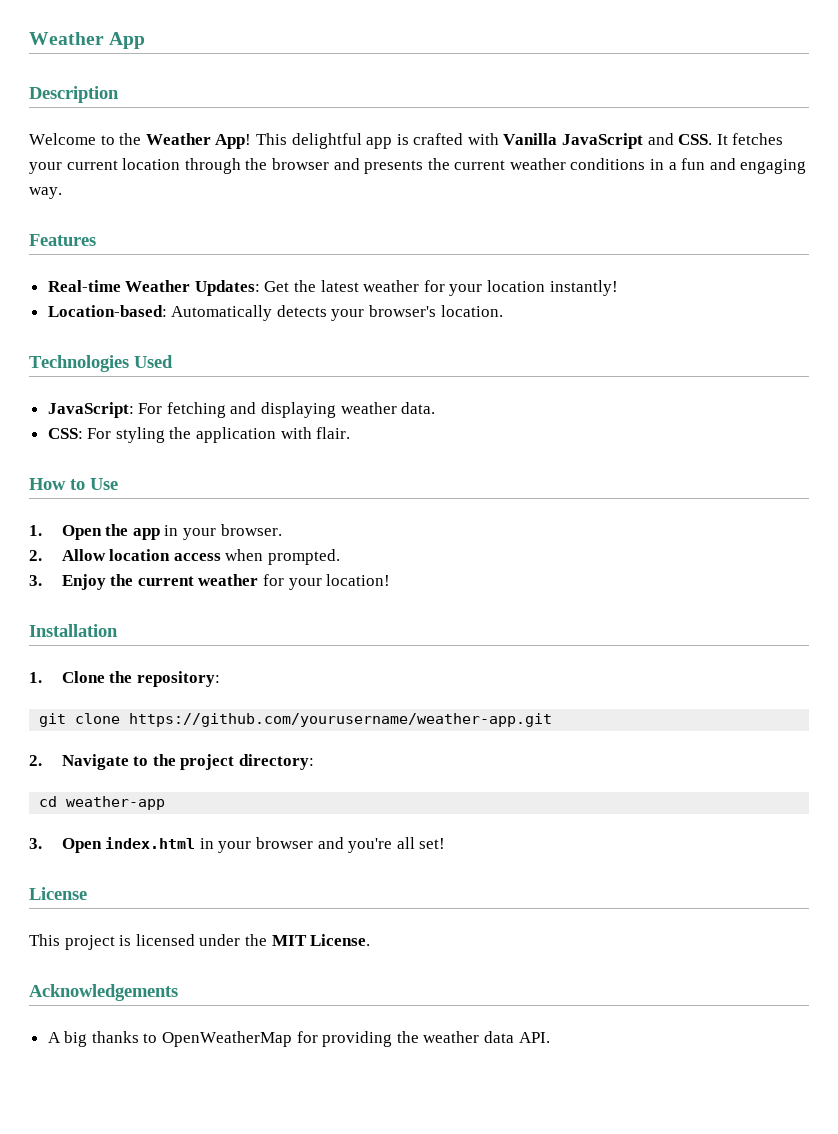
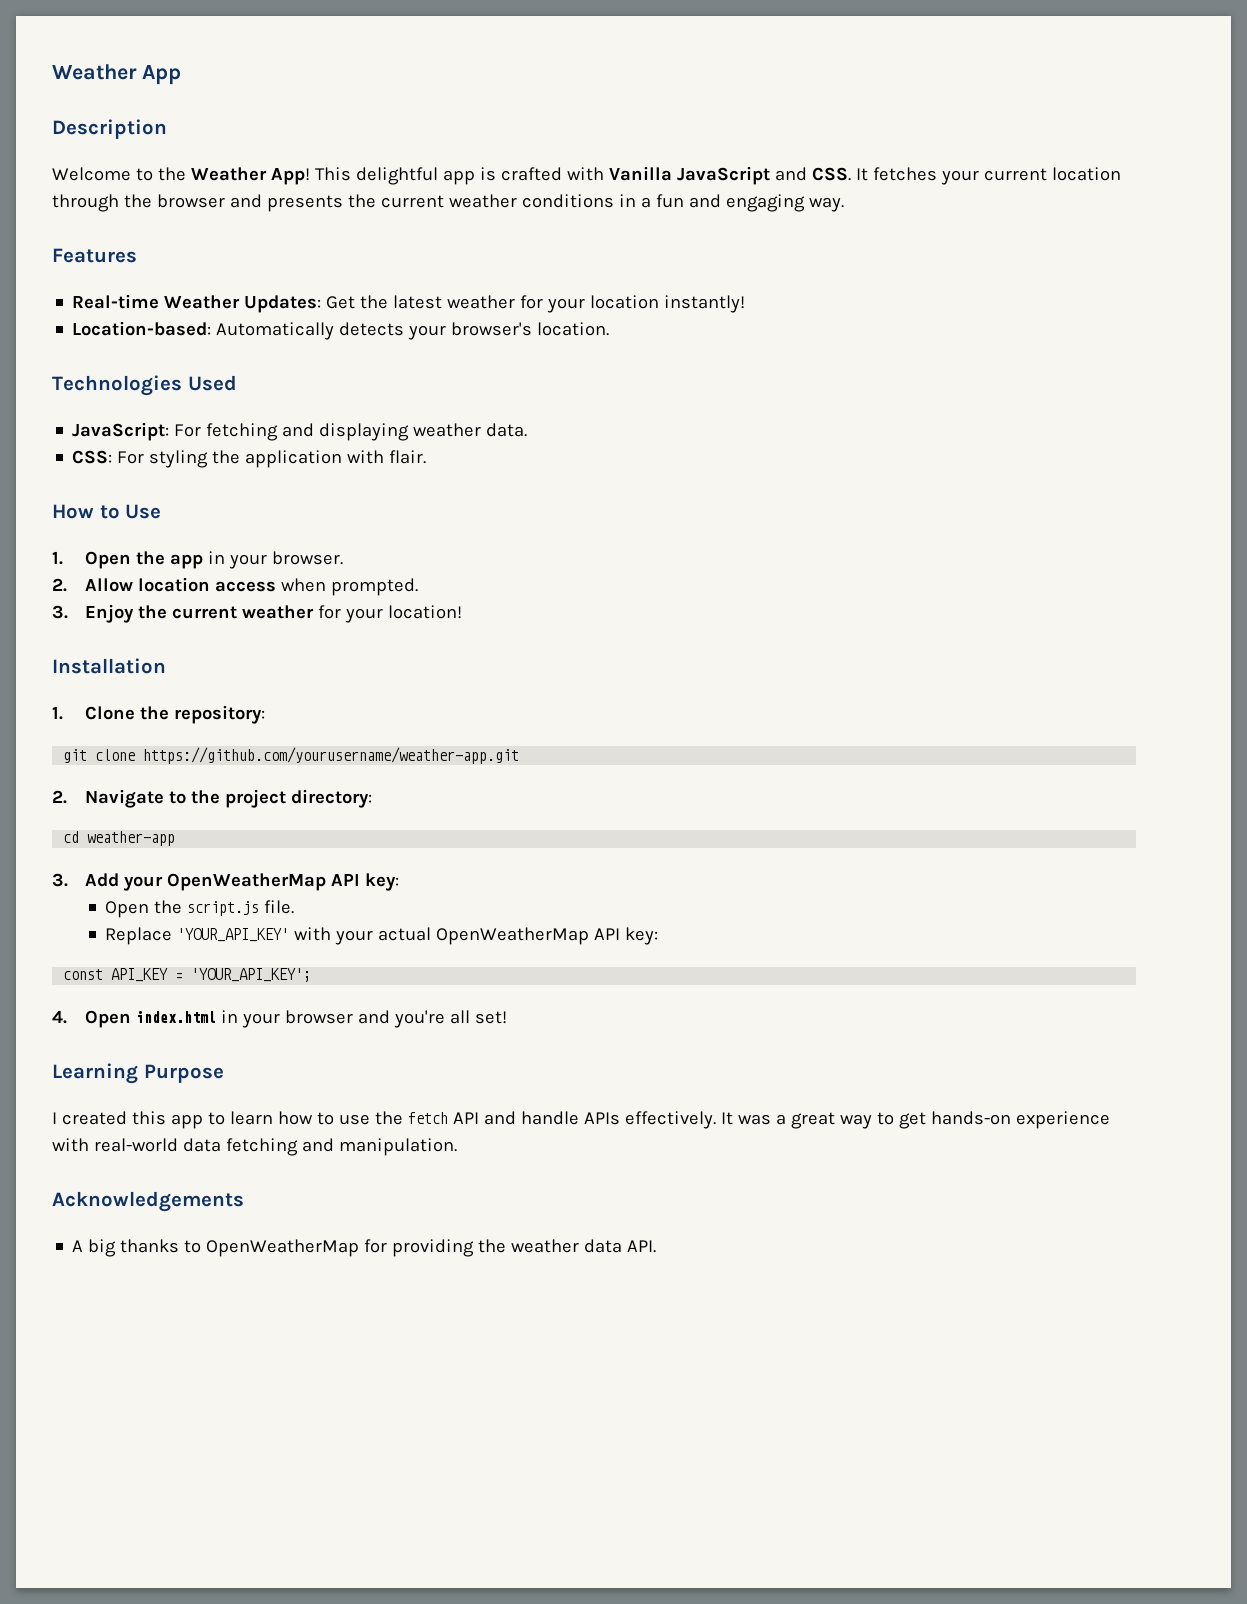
- 3. Open index.html in your browser and you're all set!
+ 3. Add your OpenWeatherMap API key:
+ Open the script.js file.
+ Replace 'YOUR_API_KEY' with your actual OpenWeatherMap API key:
+ const API_KEY = 'YOUR_API_KEY';
+ 4. Open index.html in your browser and you're all set!
- License
- This project is licensed under the MIT License.
+ Learning Purpose
+ I created this app to learn how to use the fetch API and handle APIs effectively. It was a great way to get hands-on experience with real-world data fetching and manipulation.

